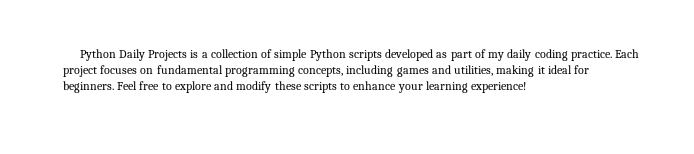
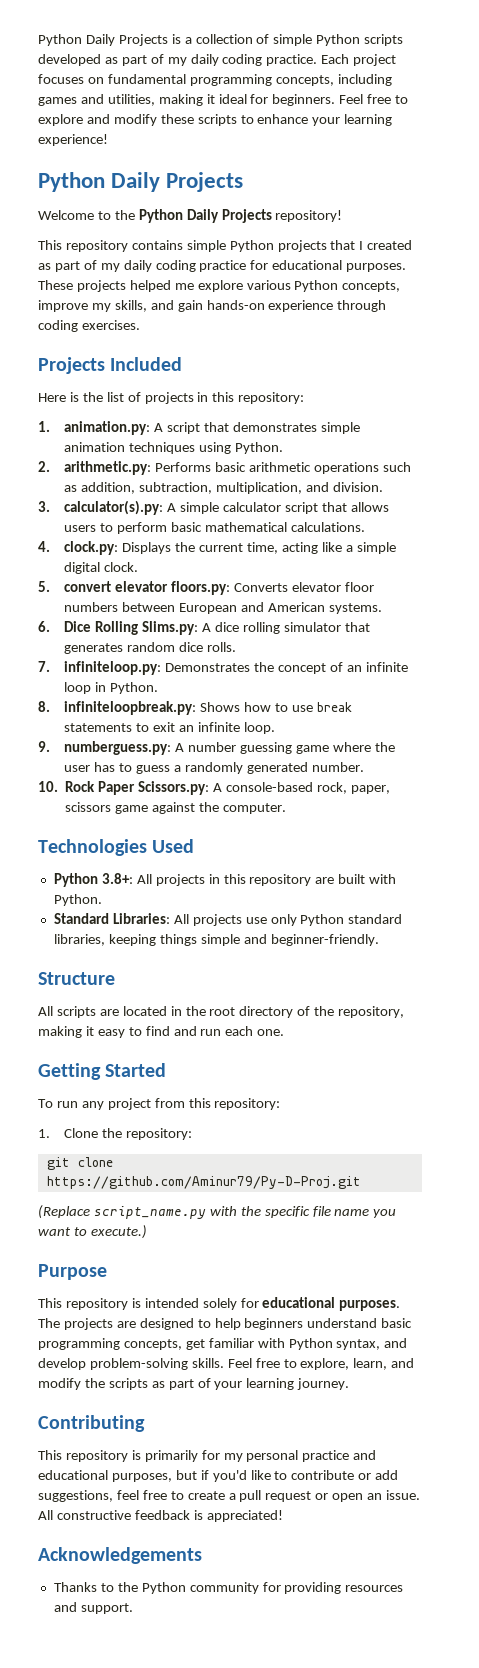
  Feel free to explore and modify these scripts to enhance your learning experience!
+ Python Daily Projects
+ Welcome to the Python Daily Projects repository!
+ This repository contains simple Python projects that I created as part of my daily coding practice for educational purposes. These projects helped me explore various Python concepts, improve my skills, and gain hands-on experience through coding exercises.
+ Projects Included
+ Here is the list of projects in this repository:
+ 1. animation.py: A script that demonstrates simple animation techniques using Python.
+ 2. arithmetic.py: Performs basic arithmetic operations such as addition, subtraction, multiplication, and division.
+ 3. calculator(s).py: A simple calculator script that allows users to perform basic mathematical calculations.
+ 4. clock.py: Displays the current time, acting like a simple digital clock.
+ 5. convert elevator floors.py: Converts elevator floor numbers between European and American systems.
+ 6. Dice Rolling Slims.py: A dice rolling simulator that generates random dice rolls.
+ 7. infiniteloop.py: Demonstrates the concept of an infinite loop in Python.
+ 8. infiniteloopbreak.py: Shows how to use break statements to exit an infinite loop.
+ 9. numberguess.py: A number guessing game where the user has to guess a randomly generated number.
+ 10. Rock Paper Scissors.py: A console-based rock, paper, scissors game against the computer.
+ Technologies Used
+ Python 3.8+: All projects in this repository are built with Python.
+ Standard Libraries: All projects use only Python standard libraries, keeping things simple and beginner-friendly.
+ Structure
+ All scripts are located in the root directory of the repository, making it easy to find and run each one.
+ Getting Started
+ To run any project from this repository:
+ 1. Clone the repository:
+ git clone https://github.com/Aminur79/Py-D-Proj.git
+ (Replace script_name.py with the specific file name you want to execute.)
+ Purpose
+ This repository is intended solely for educational purposes. The projects are designed to help beginners understand basic programming concepts, get familiar with Python syntax, and develop problem-solving skills. Feel free to explore, learn, and modify the scripts as part of your learning journey.
+ Contributing
+ This repository is primarily for my personal practice and educational purposes, but if you'd like to contribute or add suggestions, feel free to create a pull request or open an issue. All constructive feedback is appreciated!
+ Acknowledgements
+ Thanks to the Python community for providing resources and support.

